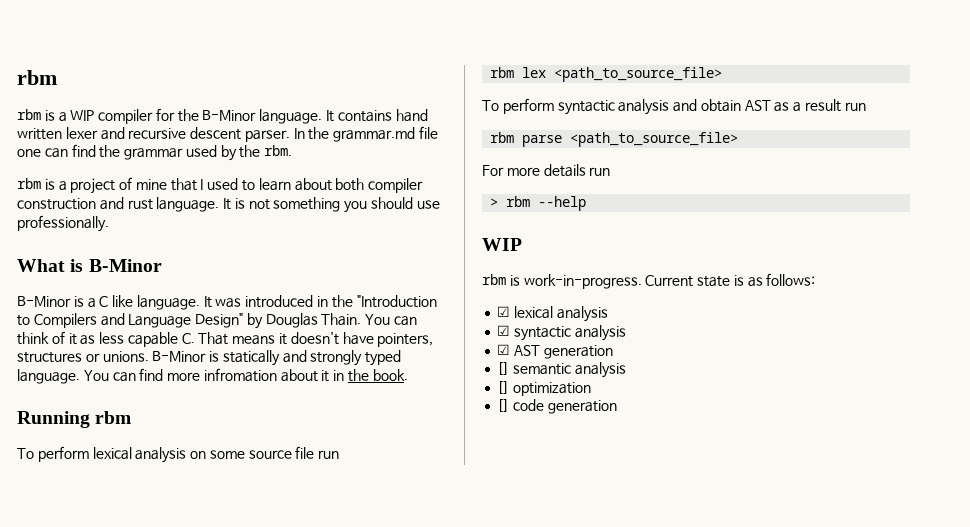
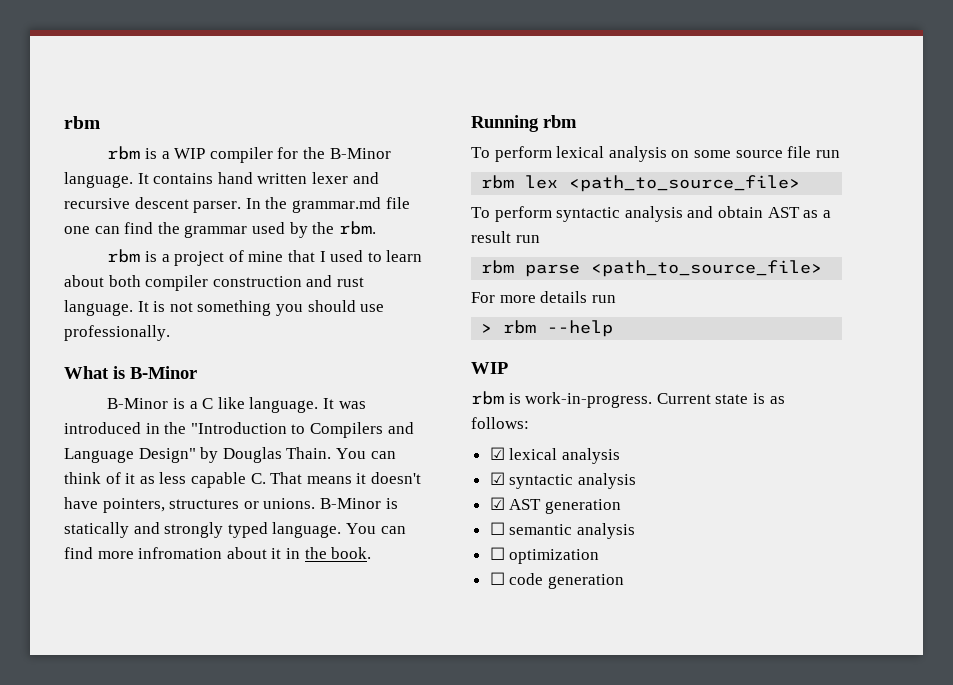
- [] semantic analysis
+ ☐ semantic analysis
- [] optimization
+ ☐ optimization
- [] code generation
+ ☐ code generation

